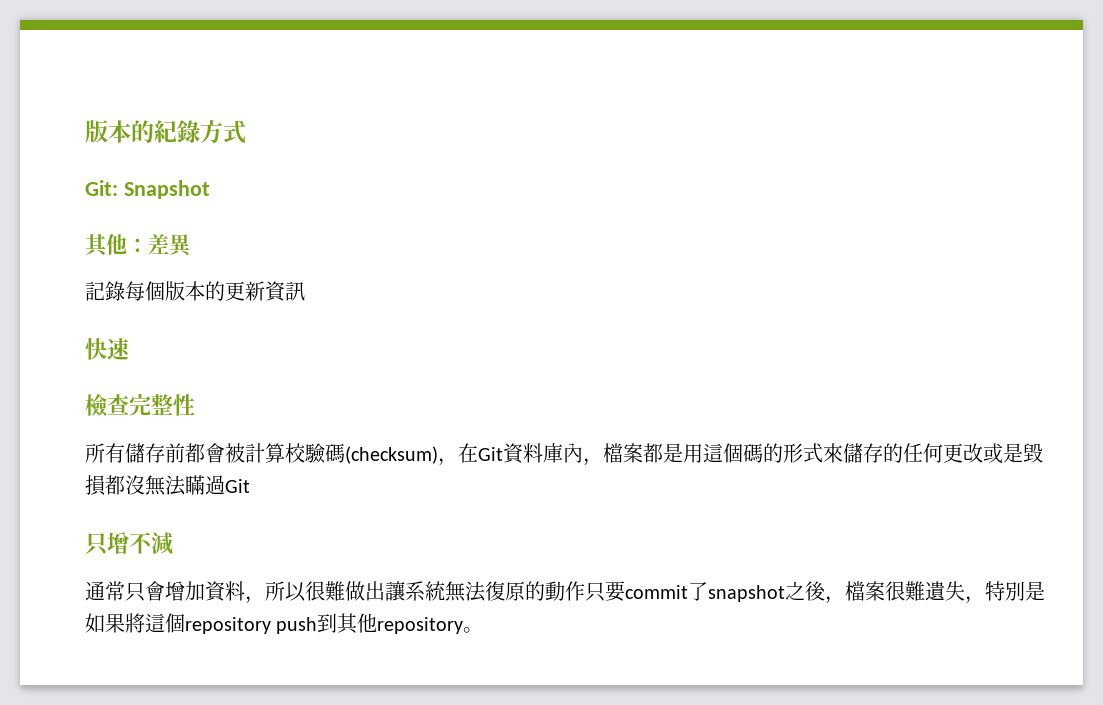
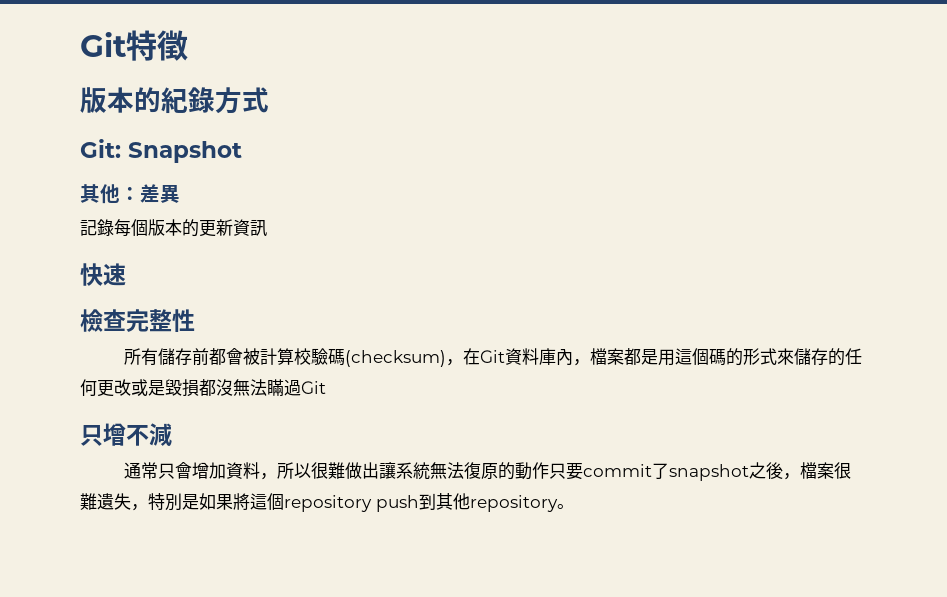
+ Git特徵

